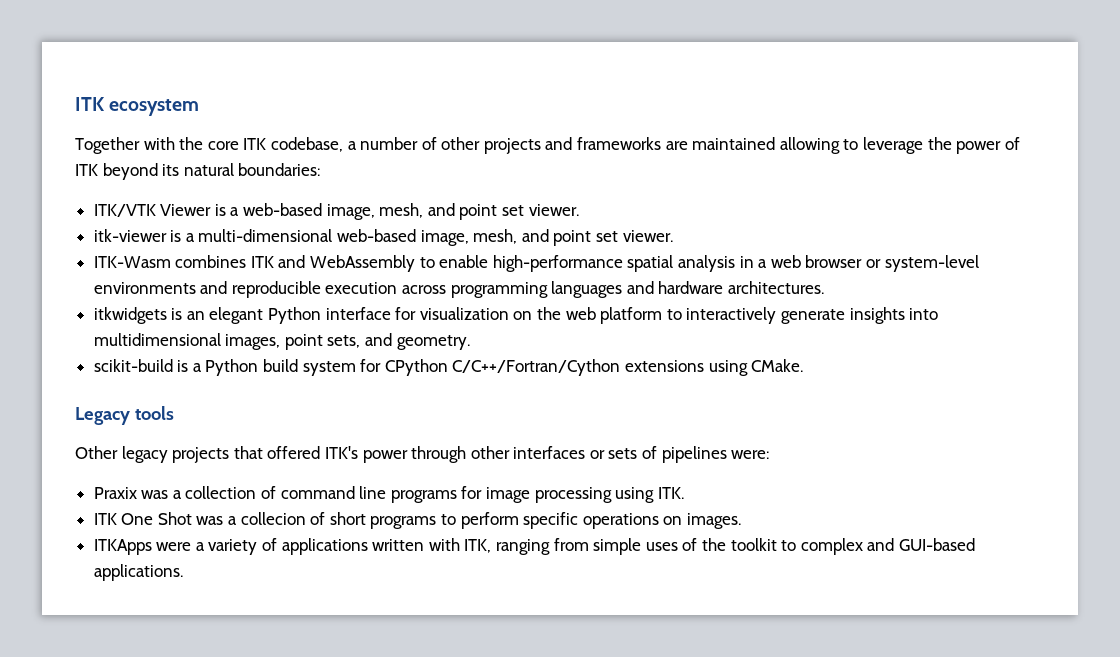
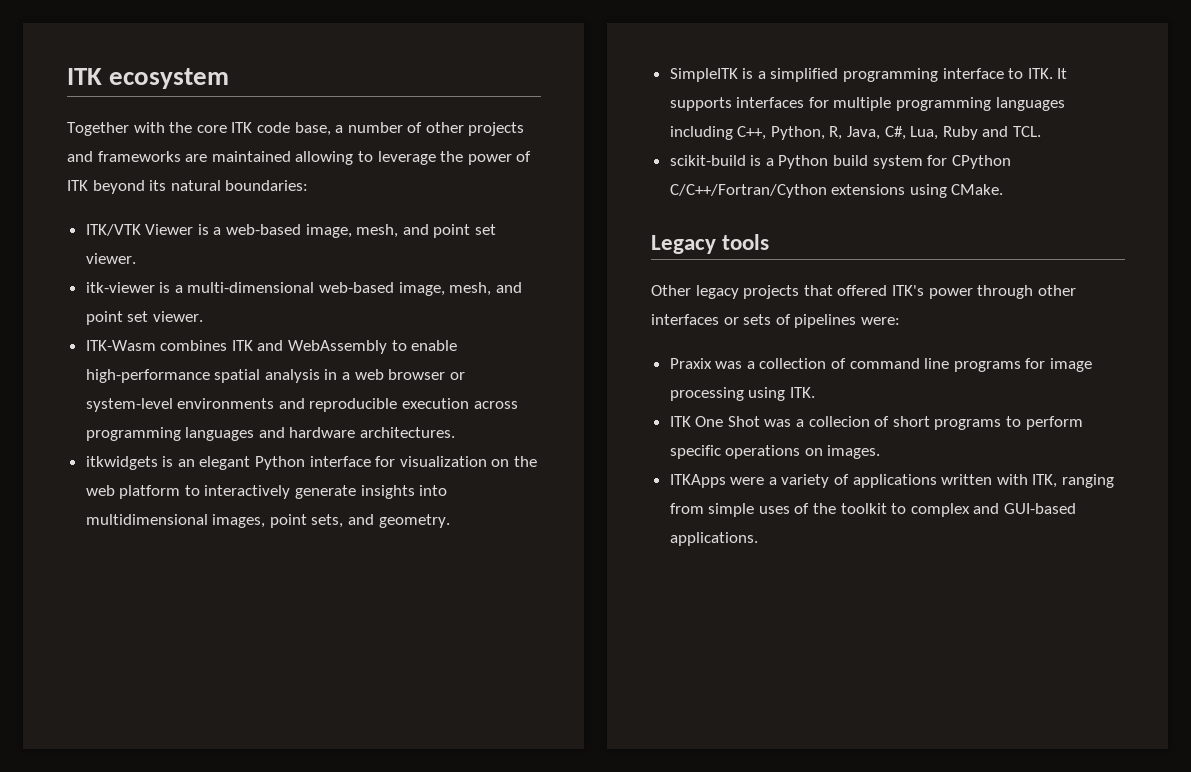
- Together with the core ITK codebase, a number of other projects and frameworks are maintained allowing to leverage the power of ITK beyond its natural boundaries:
+ Together with the core ITK code base, a number of other projects and frameworks are maintained allowing to leverage the power of ITK beyond its natural boundaries:
+ SimpleITK is a simplified programming interface to ITK. It supports interfaces for multiple programming languages including C++, Python, R, Java, C#, Lua, Ruby and TCL.

